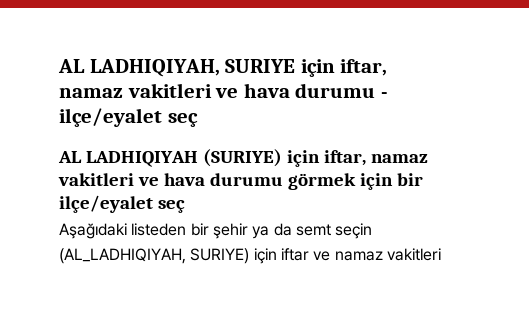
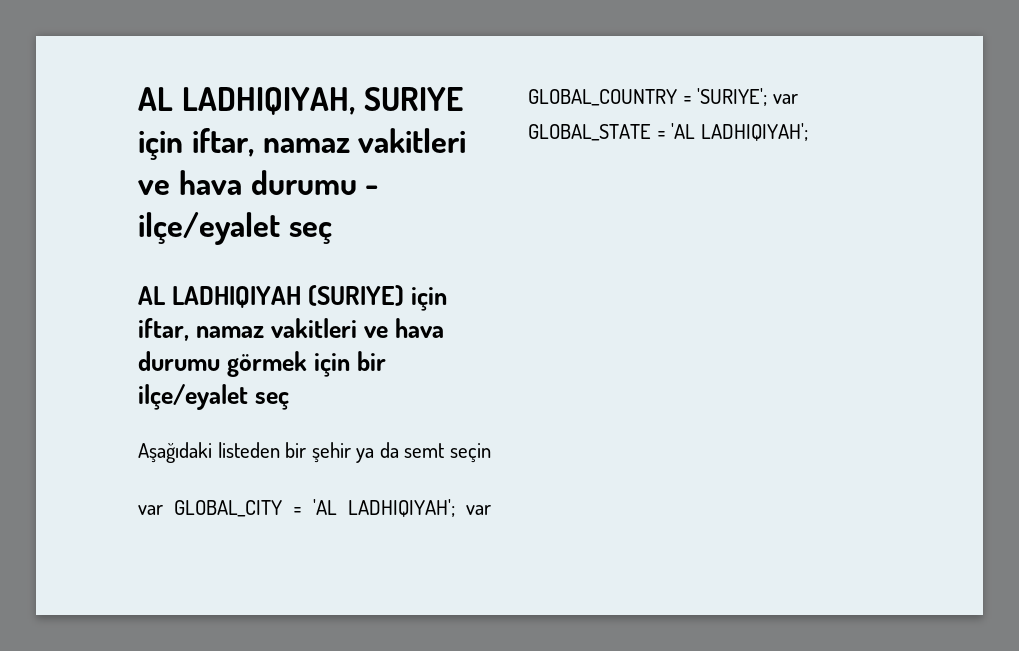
- (AL_LADHIQIYAH, SURIYE) için iftar ve namaz vakitleri
+ var GLOBAL_CITY = 'AL LADHIQIYAH'; var GLOBAL_COUNTRY = 'SURIYE'; var GLOBAL_STATE = 'AL LADHIQIYAH';

